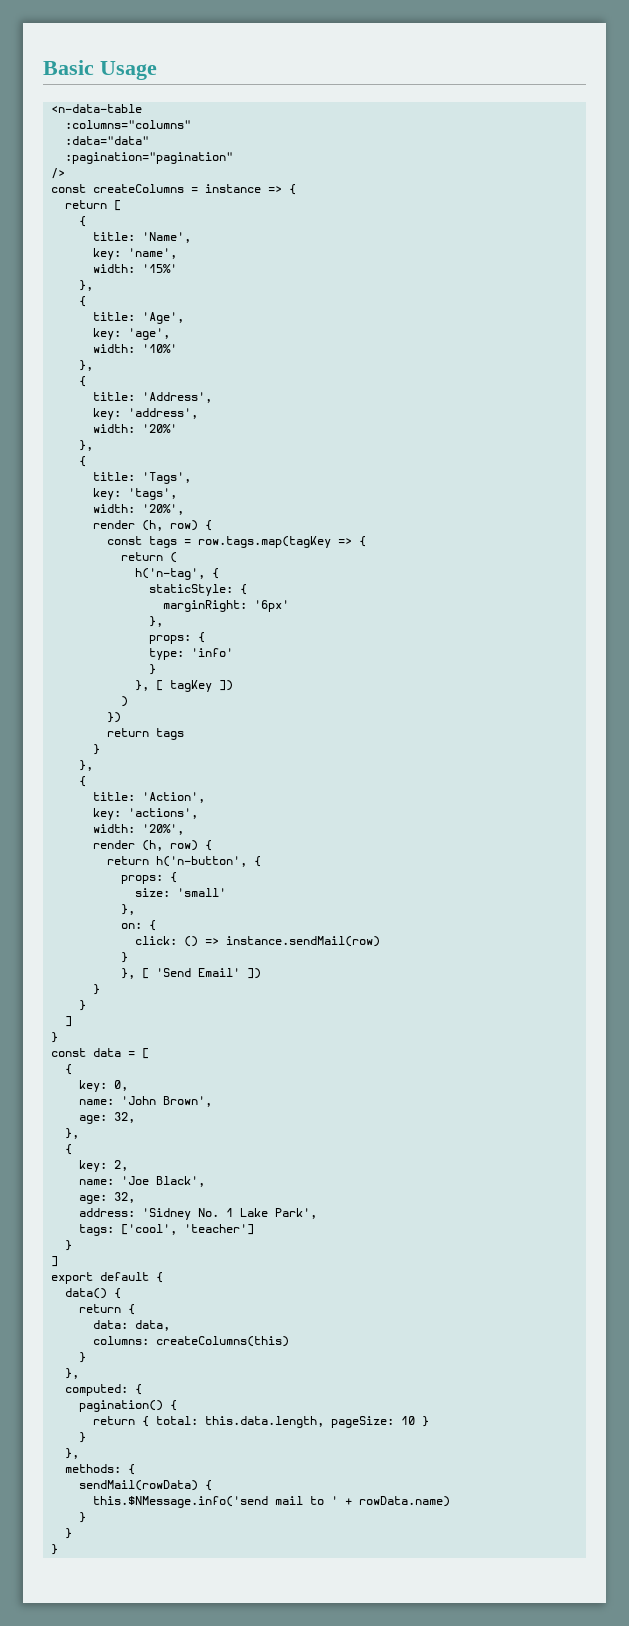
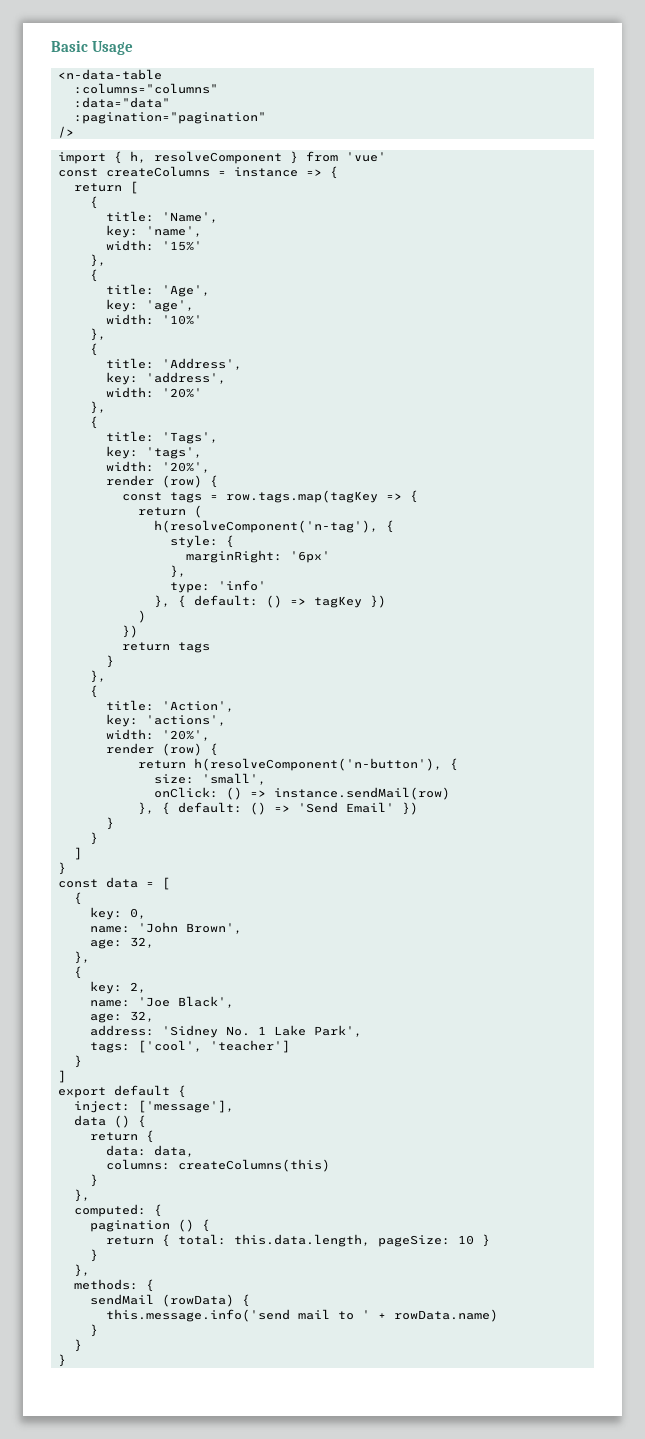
+ import { h, resolveComponent } from 'vue'
  key: 'tags',
  width: '20%',
- render (h, row) {
+ render (row) {
- h('n-tag', {
- staticStyle: {
+ h(resolveComponent('n-tag'), {
+ style: {
  marginRight: '6px'
  },
- props: {
  type: 'info'
- }
- }, [ tagKey ])
+ }, { default: () => tagKey })
  key: 'actions',
  width: '20%',
- render (h, row) {
- return h('n-button', {
- props: {
+ render (row) {
+ return h(resolveComponent('n-button'), {
- size: 'small'
- },
- on: {
- click: () => instance.sendMail(row)
- }
- }, [ 'Send Email' ])
+ size: 'small',
+ onClick: () => instance.sendMail(row)
+ }, { default: () => 'Send Email' })
- data() {
+ inject: ['message'],
+ data () {
- pagination() {
+ pagination () {
- sendMail(rowData) {
- this.$NMessage.info('send mail to ' + rowData.name)
+ sendMail (rowData) {
+ this.message.info('send mail to ' + rowData.name)

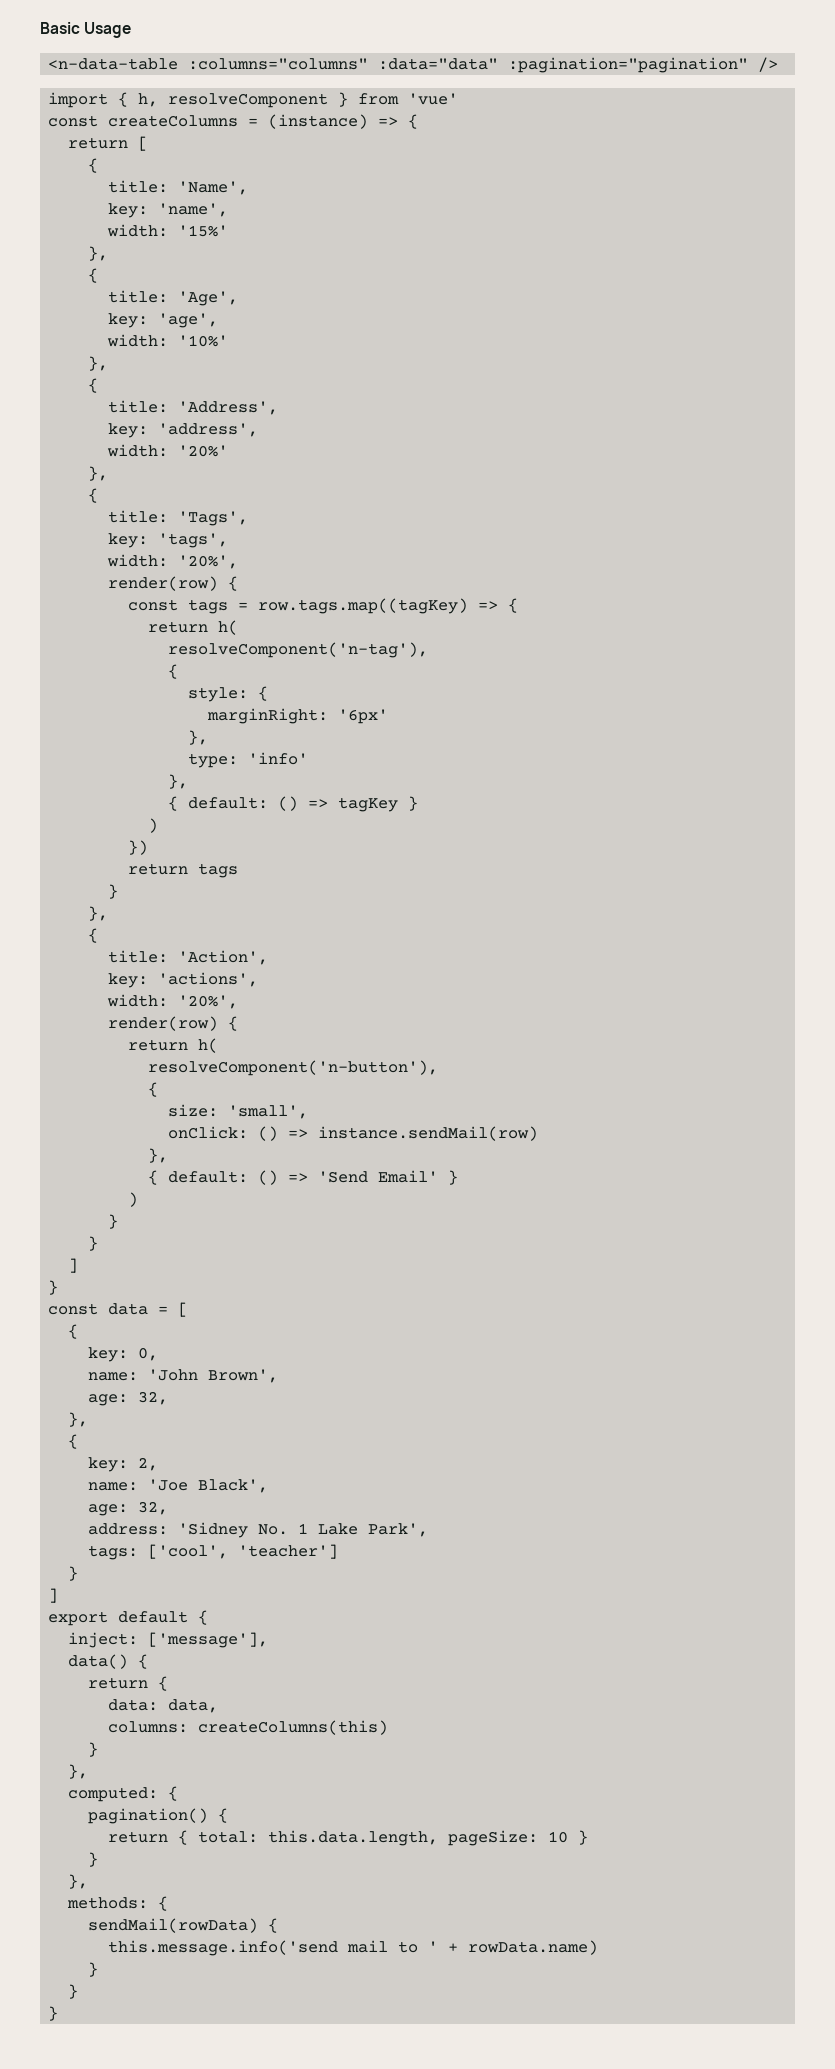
- <n-data-table
- :columns="columns"
- :data="data"
- :pagination="pagination"
- />
+ <n-data-table :columns="columns" :data="data" :pagination="pagination" />
- const createColumns = instance => {
+ const createColumns = (instance) => {
  key: 'tags',
  width: '20%',
- render (row) {
+ render(row) {
- const tags = row.tags.map(tagKey => {
- return (
- h(resolveComponent('n-tag'), {
+ const tags = row.tags.map((tagKey) => {
+ return h(
+ resolveComponent('n-tag'),
+ {
  type: 'info'
- }, { default: () => tagKey })
+ },
+ { default: () => tagKey }
  key: 'actions',
  width: '20%',
- render (row) {
- return h(resolveComponent('n-button'), {
+ render(row) {
+ return h(
+ resolveComponent('n-button'),
+ {
  onClick: () => instance.sendMail(row)
- }, { default: () => 'Send Email' })
+ },
+ { default: () => 'Send Email' }
+ )
- data () {
+ data() {
- pagination () {
+ pagination() {
- sendMail (rowData) {
+ sendMail(rowData) {

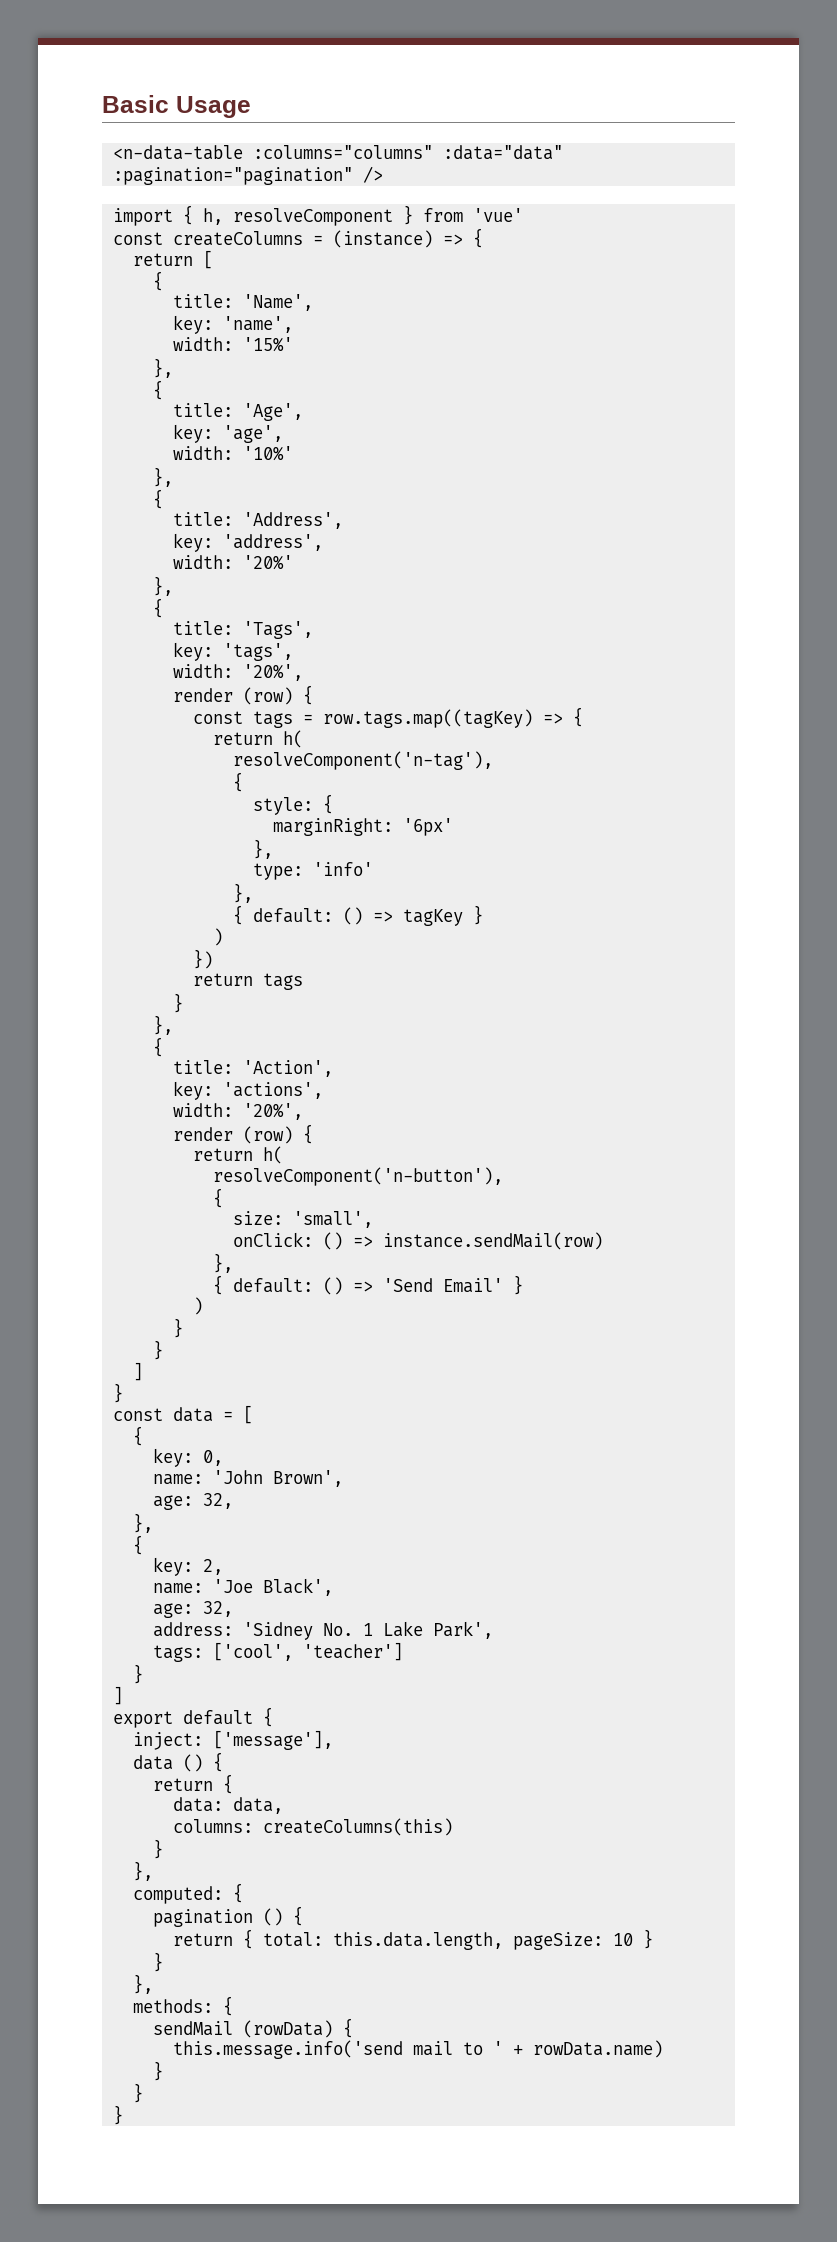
  key: 'tags',
  width: '20%',
- render(row) {
+ render (row) {
  key: 'actions',
  width: '20%',
- render(row) {
+ render (row) {
- data() {
+ data () {
- pagination() {
+ pagination () {
- sendMail(rowData) {
+ sendMail (rowData) {

